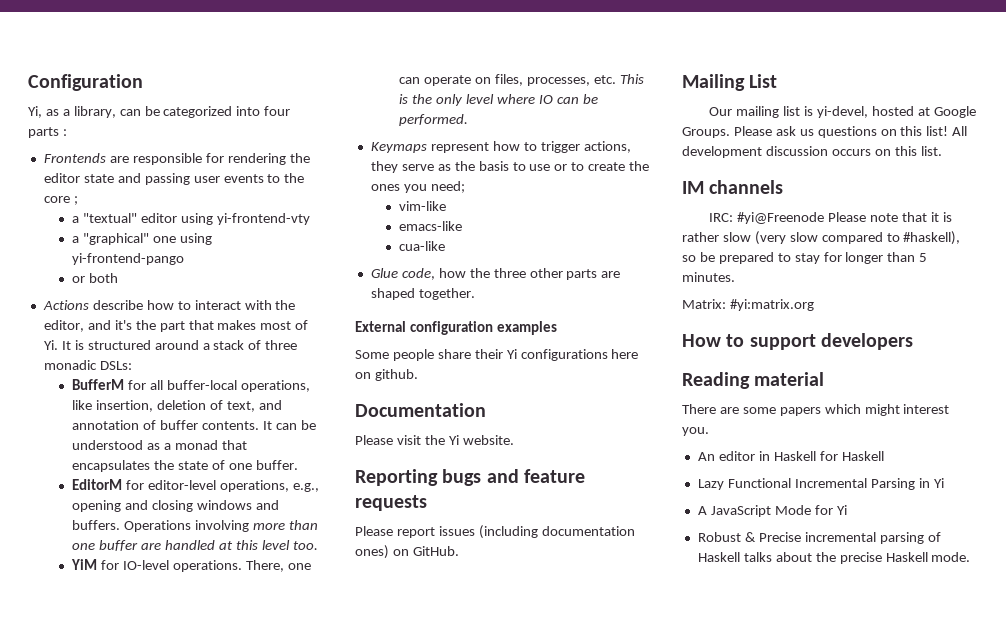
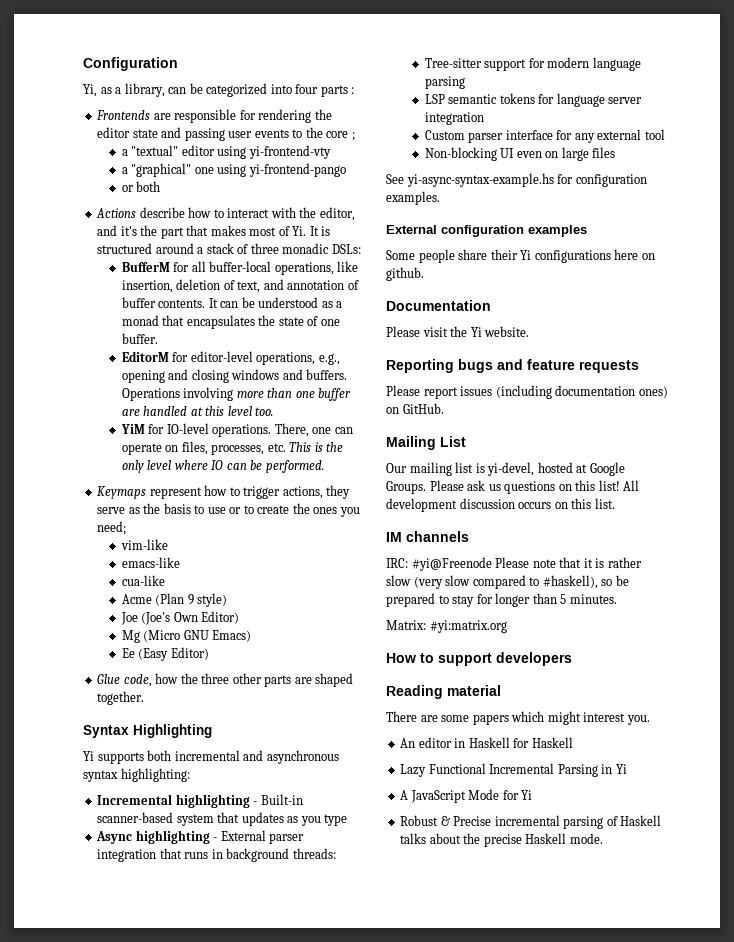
+ Acme (Plan 9 style)
+ Joe (Joe's Own Editor)
+ Mg (Micro GNU Emacs)
+ Ee (Easy Editor)
+ Syntax Highlighting
+ Yi supports both incremental and asynchronous syntax highlighting:
+ Incremental highlighting - Built-in scanner-based system that updates as you type
+ Async highlighting - External parser integration that runs in background threads:
+ Tree-sitter support for modern language parsing
+ LSP semantic tokens for language server integration
+ Custom parser interface for any external tool
+ Non-blocking UI even on large files
+ See yi-async-syntax-example.hs for configuration examples.

